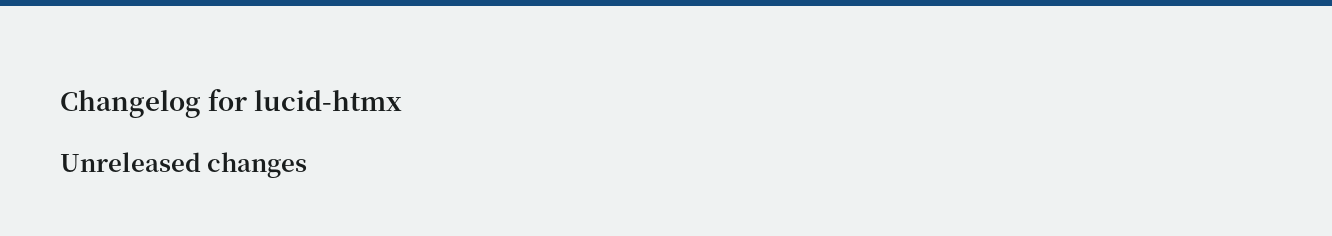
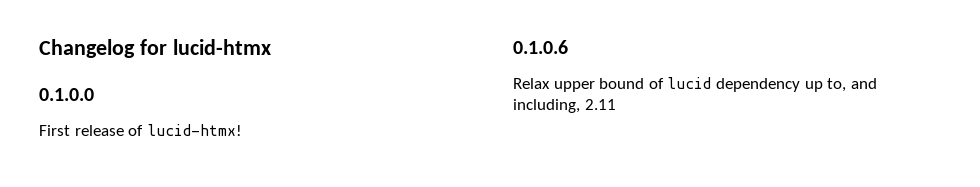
- Unreleased changes
+ 0.1.0.0
+ First release of lucid-htmx!
+ 0.1.0.6
+ Relax upper bound of lucid dependency up to, and including, 2.11

